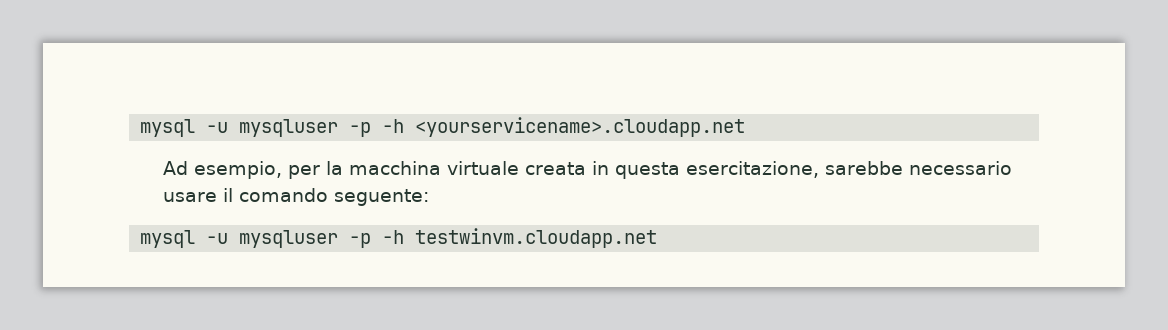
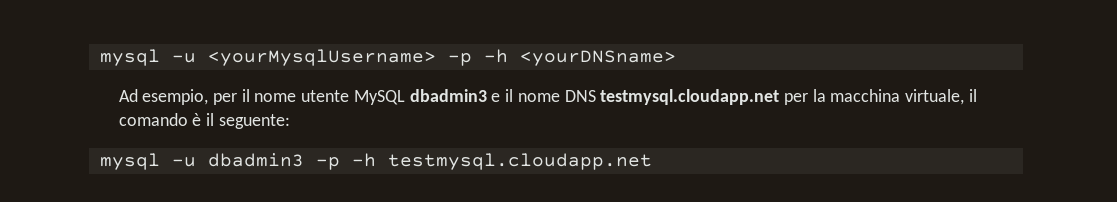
- mysql -u mysqluser -p -h <yourservicename>.cloudapp.net
+ mysql -u <yourMysqlUsername> -p -h <yourDNSname>
- Ad esempio, per la macchina virtuale creata in questa esercitazione, sarebbe necessario usare il comando seguente:
+ Ad esempio, per il nome utente MySQL dbadmin3 e il nome DNS testmysql.cloudapp.net per la macchina virtuale, il comando è il seguente:
- mysql -u mysqluser -p -h testwinvm.cloudapp.net
+ mysql -u dbadmin3 -p -h testmysql.cloudapp.net

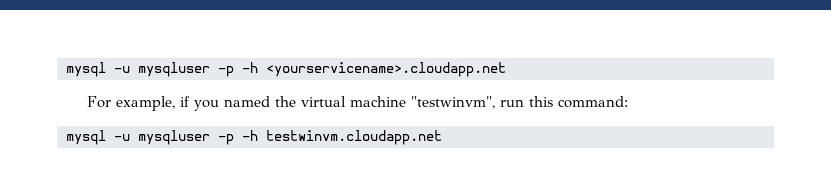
- mysql -u <yourMysqlUsername> -p -h <yourDNSname>
- Ad esempio, per il nome utente MySQL dbadmin3 e il nome DNS testmysql.cloudapp.net per la macchina virtuale, il comando è il seguente:
- mysql -u dbadmin3 -p -h testmysql.cloudapp.net
+ mysql -u mysqluser -p -h <yourservicename>.cloudapp.net
+ For example, if you named the virtual machine "testwinvm", run this command:
+ mysql -u mysqluser -p -h testwinvm.cloudapp.net

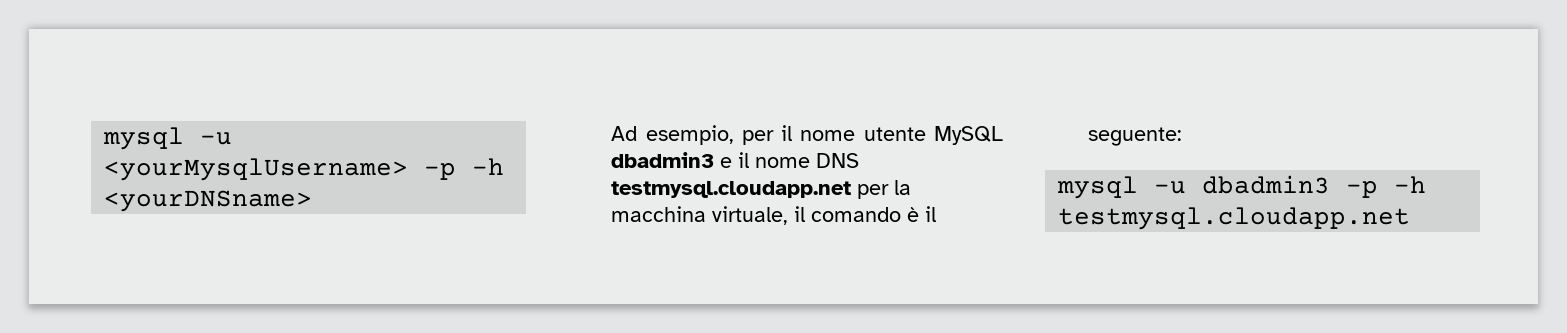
- mysql -u mysqluser -p -h <yourservicename>.cloudapp.net
- For example, if you named the virtual machine "testwinvm", run this command:
- mysql -u mysqluser -p -h testwinvm.cloudapp.net
+ mysql -u <yourMysqlUsername> -p -h <yourDNSname>
+ Ad esempio, per il nome utente MySQL dbadmin3 e il nome DNS testmysql.cloudapp.net per la macchina virtuale, il comando è il seguente:
+ mysql -u dbadmin3 -p -h testmysql.cloudapp.net

